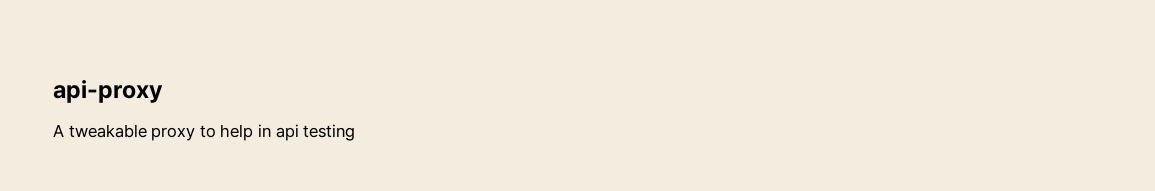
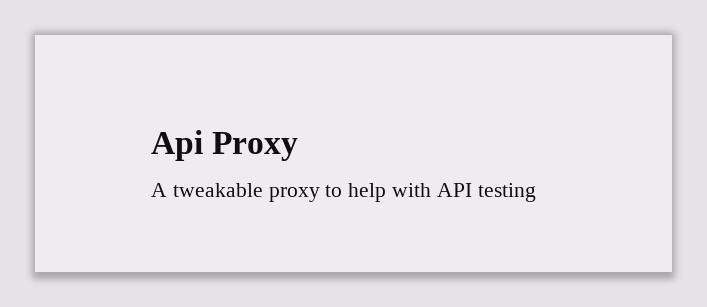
- api-proxy
+ Api Proxy
- A tweakable proxy to help in api testing
+ A tweakable proxy to help with API testing

